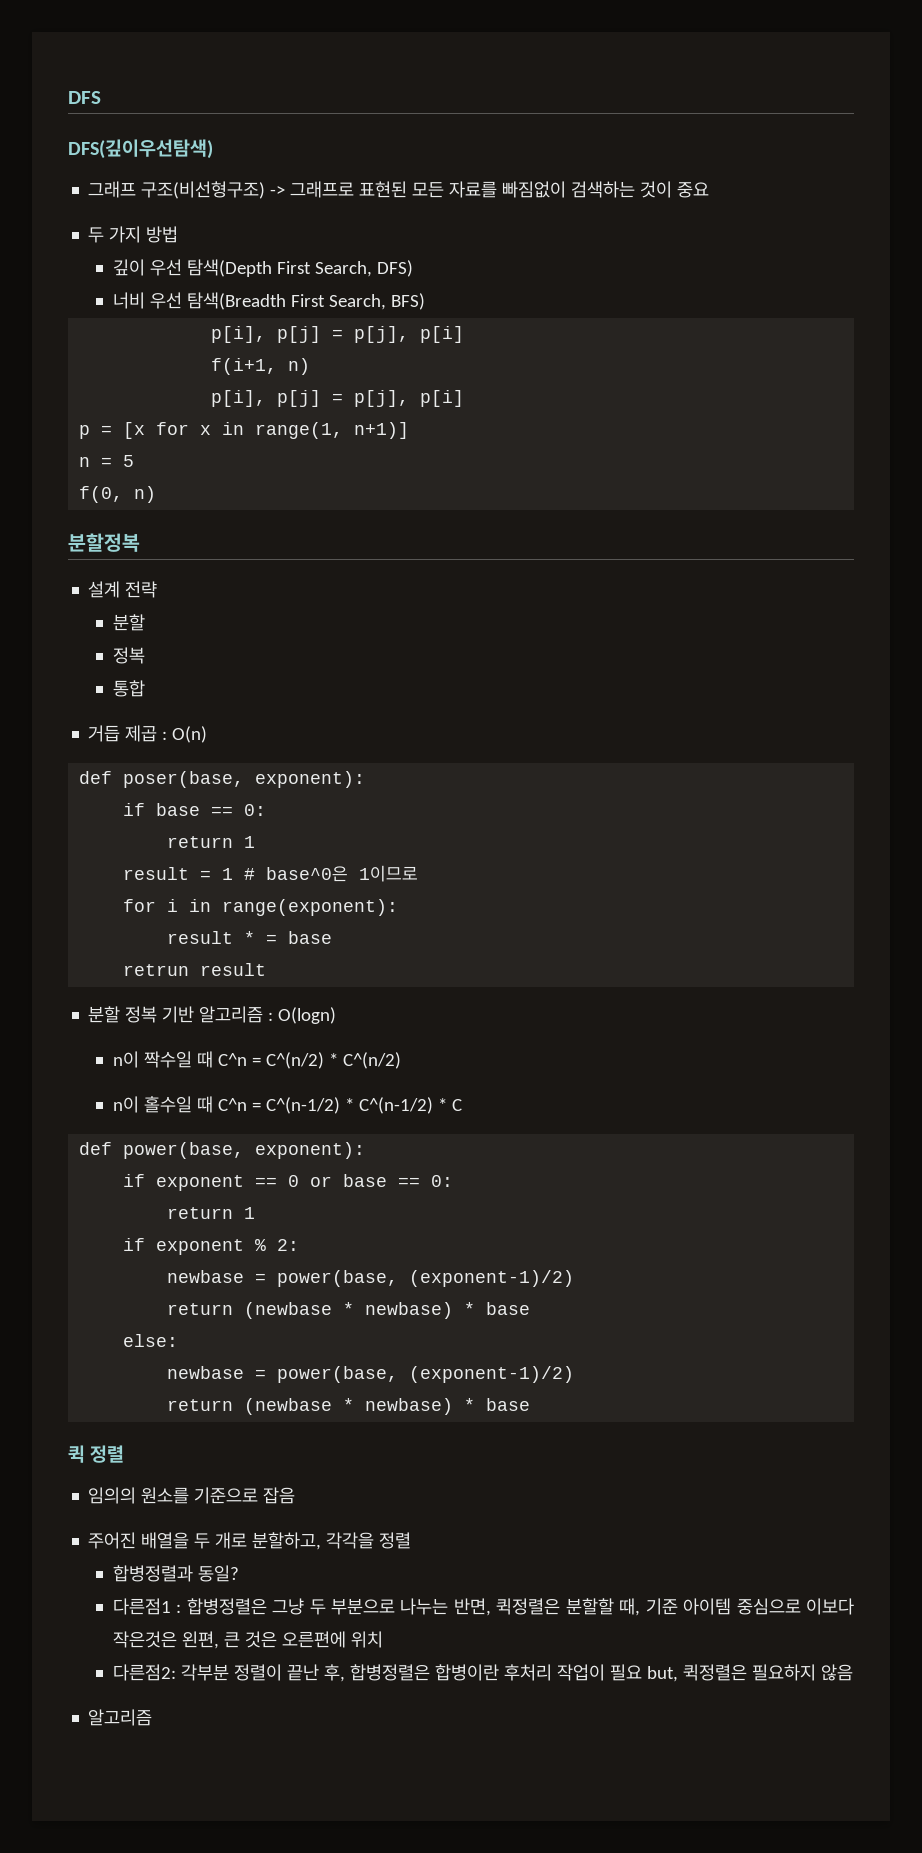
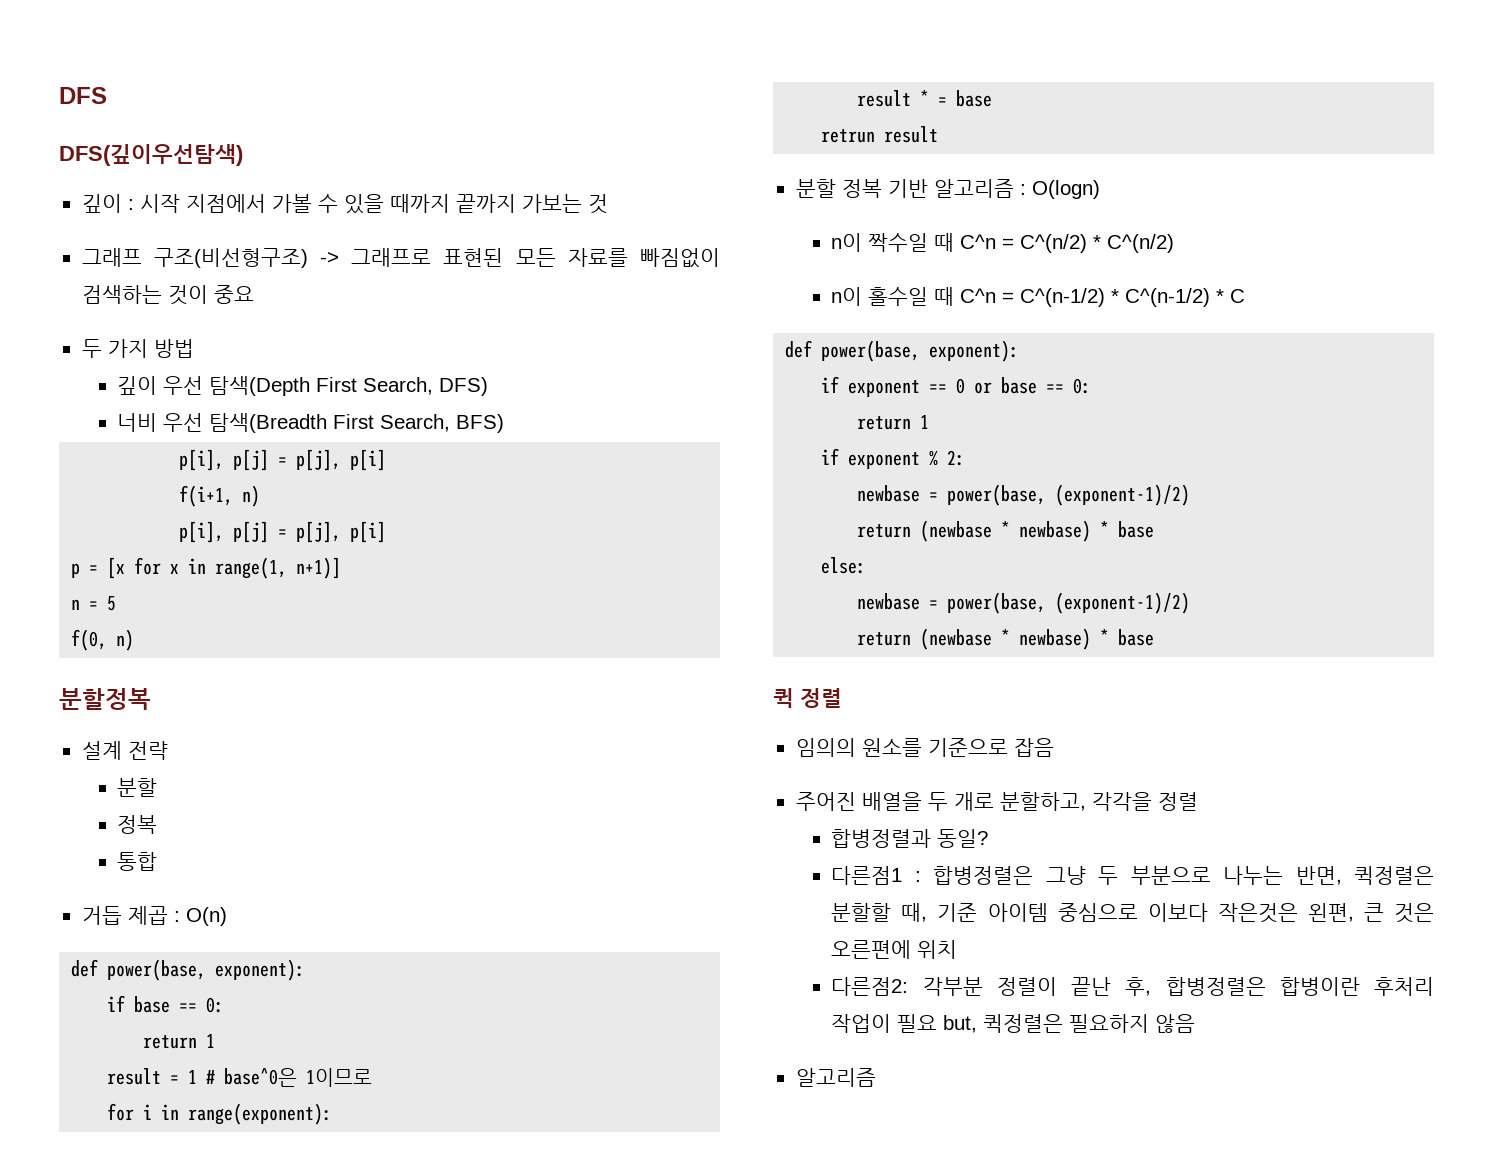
+ 깊이 : 시작 지점에서 가볼 수 있을 때까지 끝까지 가보는 것
  거듭 제곱 : O(n)
- def poser(base, exponent):
+ def power(base, exponent):

